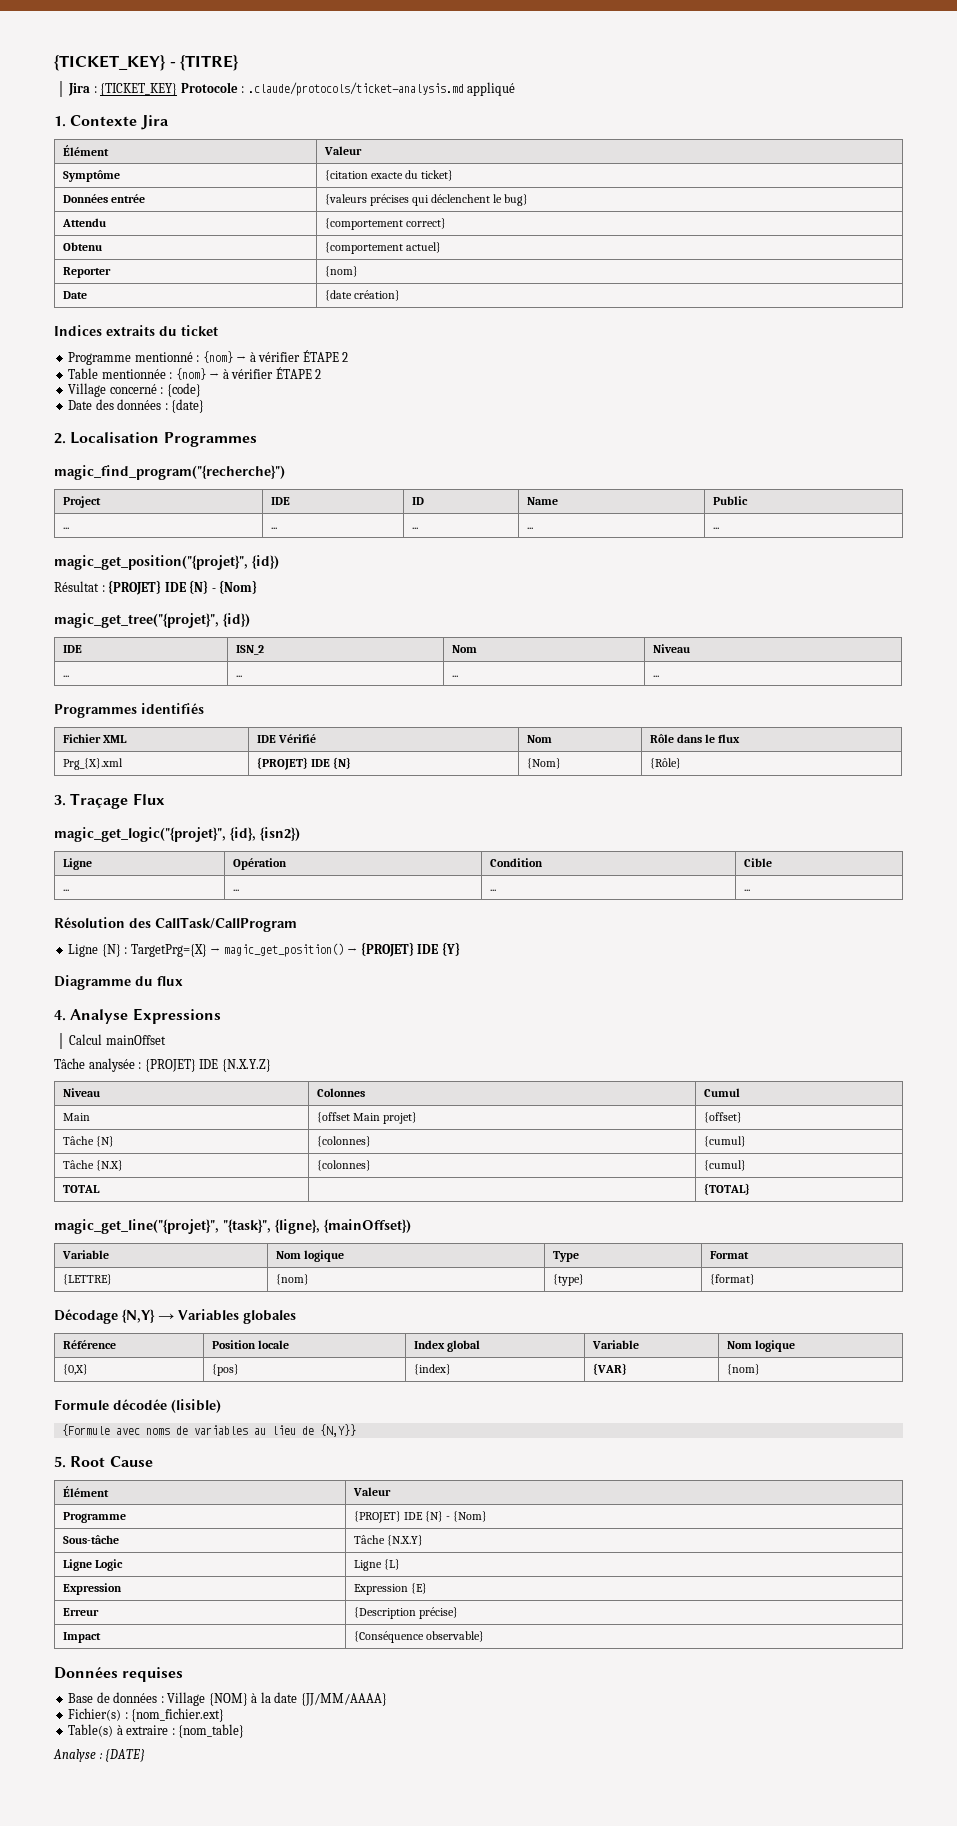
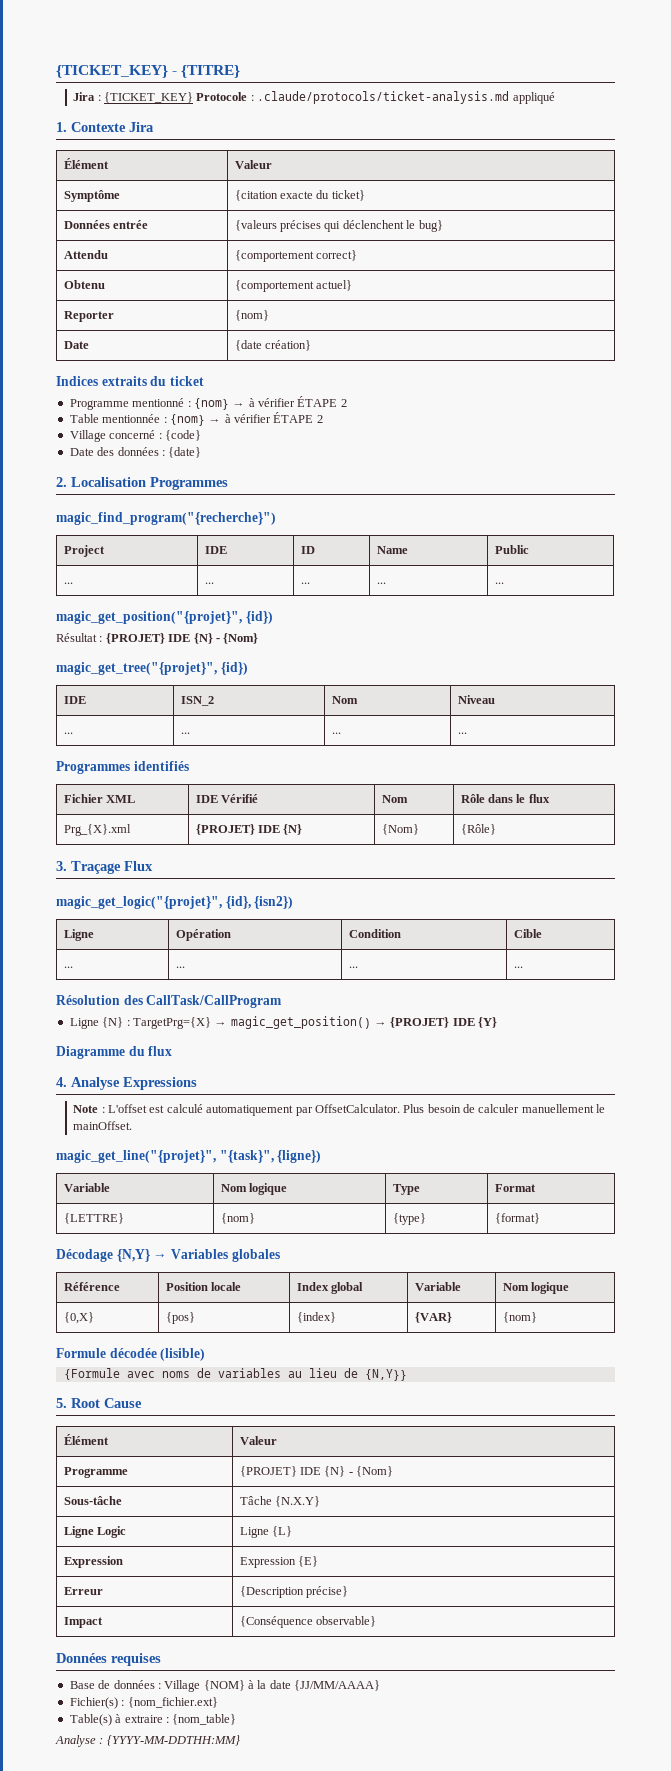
- Calcul mainOffset
- Tâche analysée : {PROJET} IDE {N.X.Y.Z}
- Niveau | Colonnes | Cumul
- Main | {offset Main projet} | {offset}
- Tâche {N} | {colonnes} | {cumul}
- Tâche {N.X} | {colonnes} | {cumul}
- TOTAL | | {TOTAL}
+ Note : L'offset est calculé automatiquement par OffsetCalculator. Plus besoin de calculer manuellement le mainOffset.
- magic_get_line("{projet}", "{task}", {ligne}, {mainOffset})
+ magic_get_line("{projet}", "{task}", {ligne})
- Analyse : {DATE}
+ Analyse : {YYYY-MM-DDTHH:MM}

